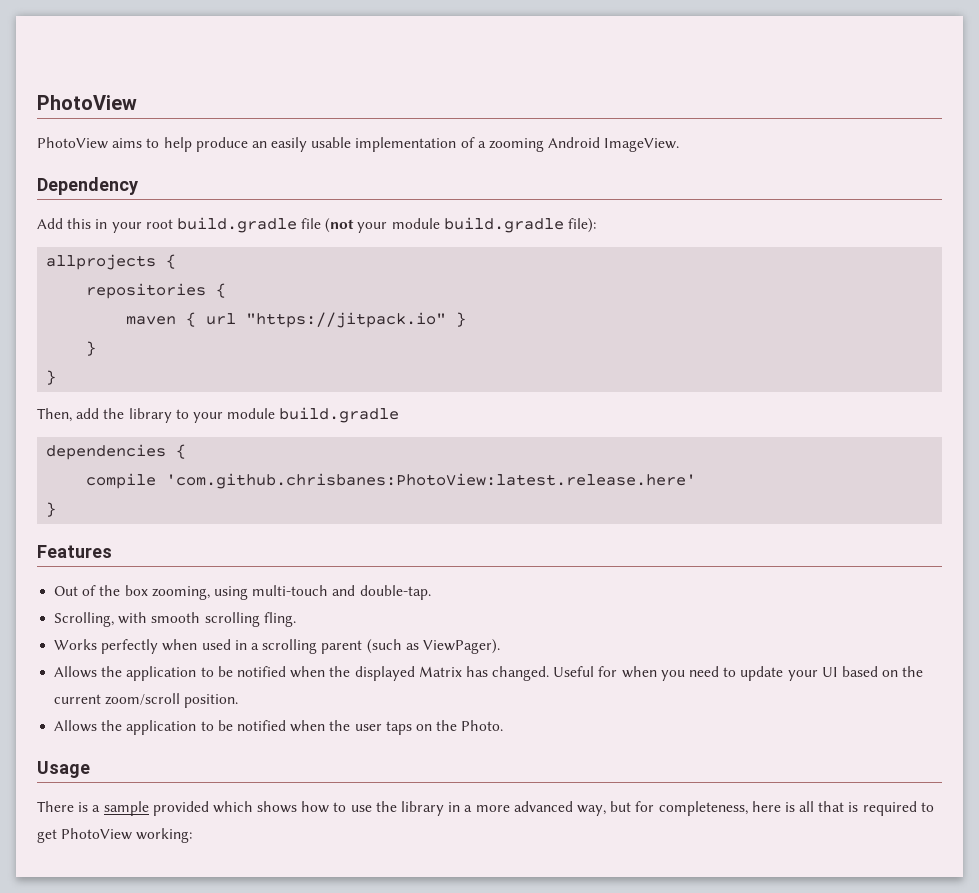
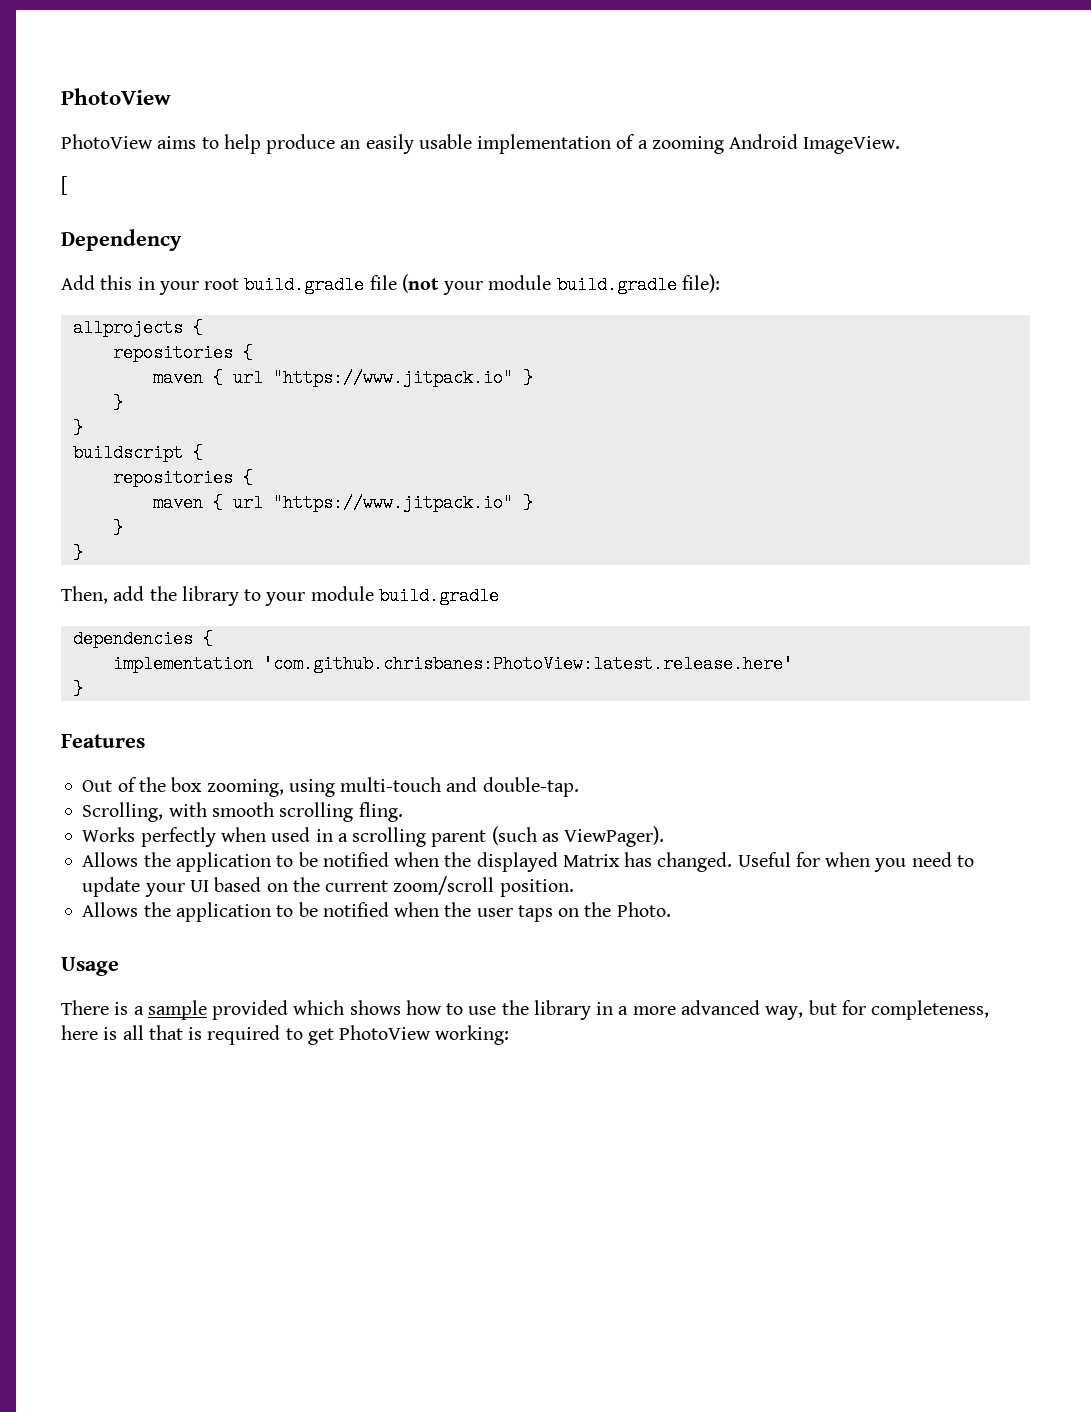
+ [
  allprojects {
  repositories {
- maven { url "https://jitpack.io" }
+ maven { url "https://www.jitpack.io" }
+ }
+ }
+ buildscript {
+ repositories {
+ maven { url "https://www.jitpack.io" }
- compile 'com.github.chrisbanes:PhotoView:latest.release.here'
+ implementation 'com.github.chrisbanes:PhotoView:latest.release.here'

